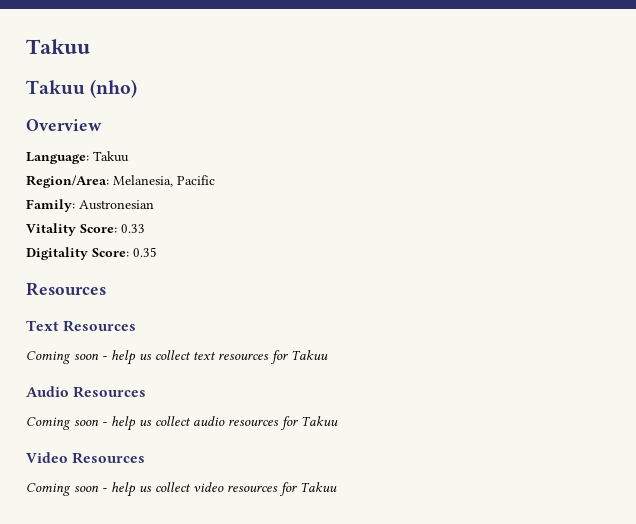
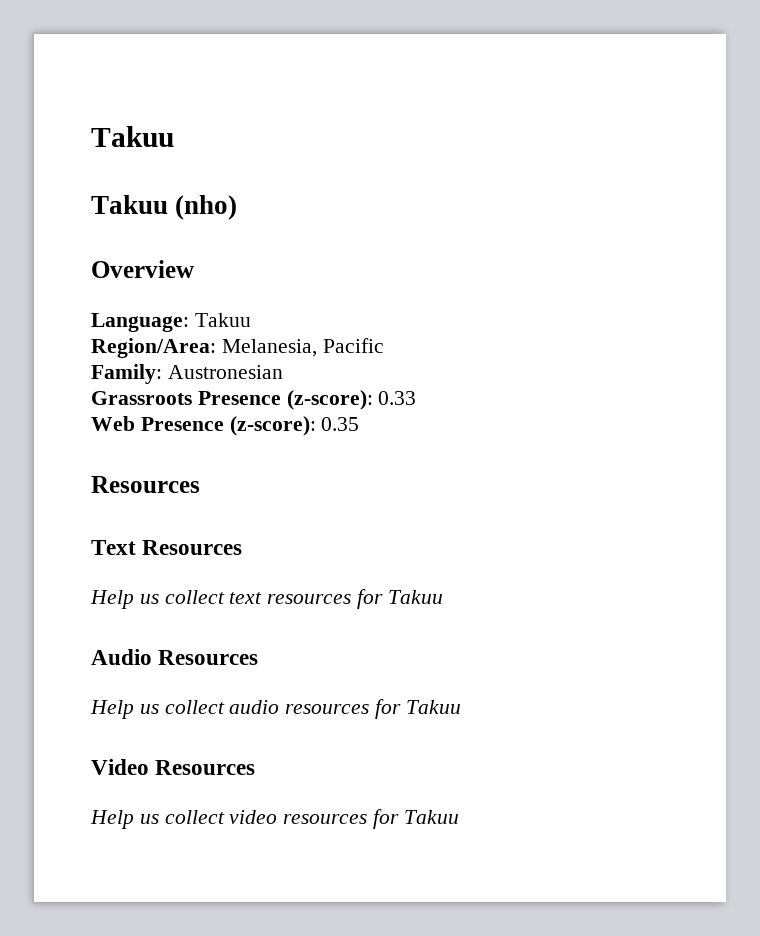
- Vitality Score: 0.33
- Digitality Score: 0.35
+ Grassroots Presence (z-score): 0.33
+ Web Presence (z-score): 0.35
- Coming soon - help us collect text resources for Takuu
+ Help us collect text resources for Takuu
- Coming soon - help us collect audio resources for Takuu
+ Help us collect audio resources for Takuu
- Coming soon - help us collect video resources for Takuu
+ Help us collect video resources for Takuu

